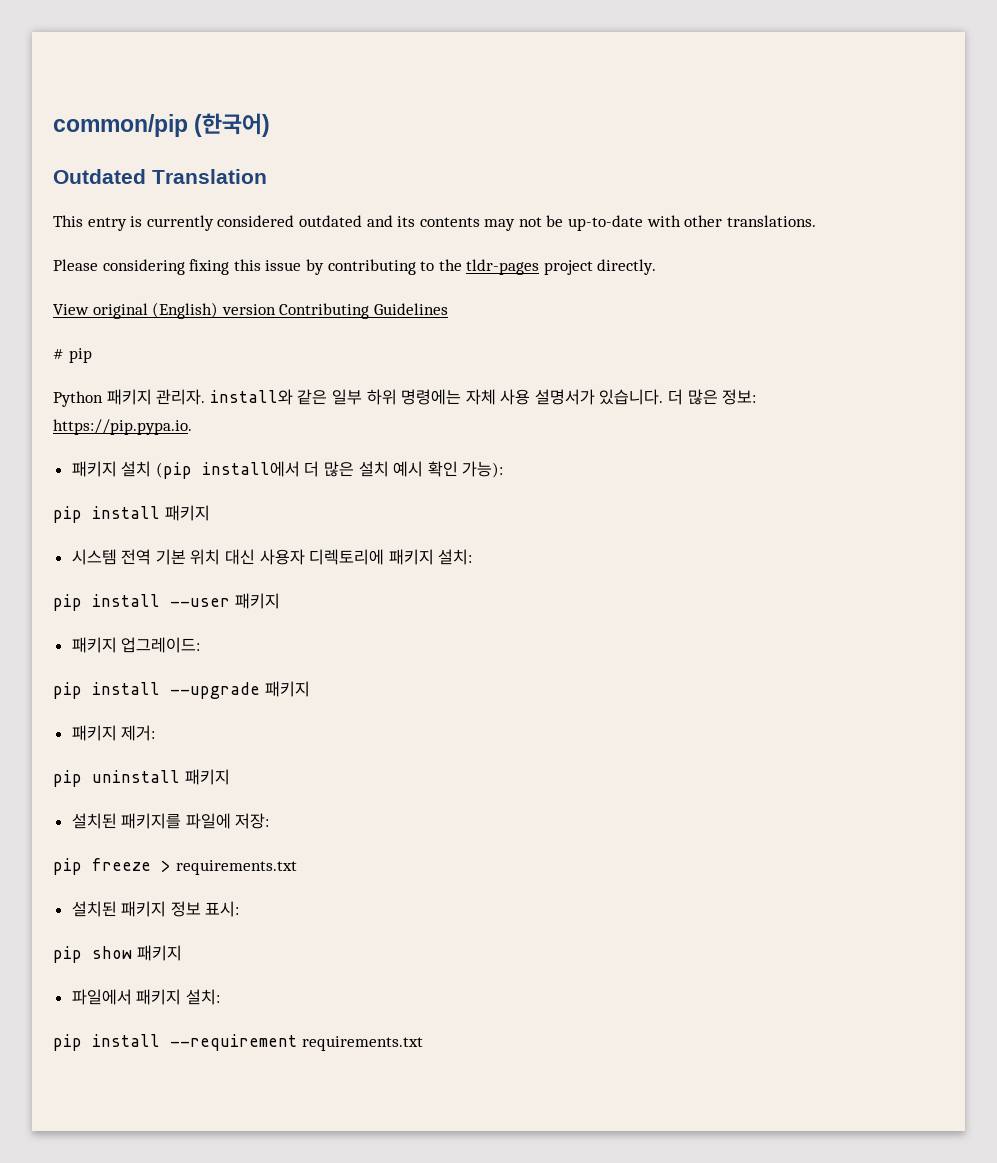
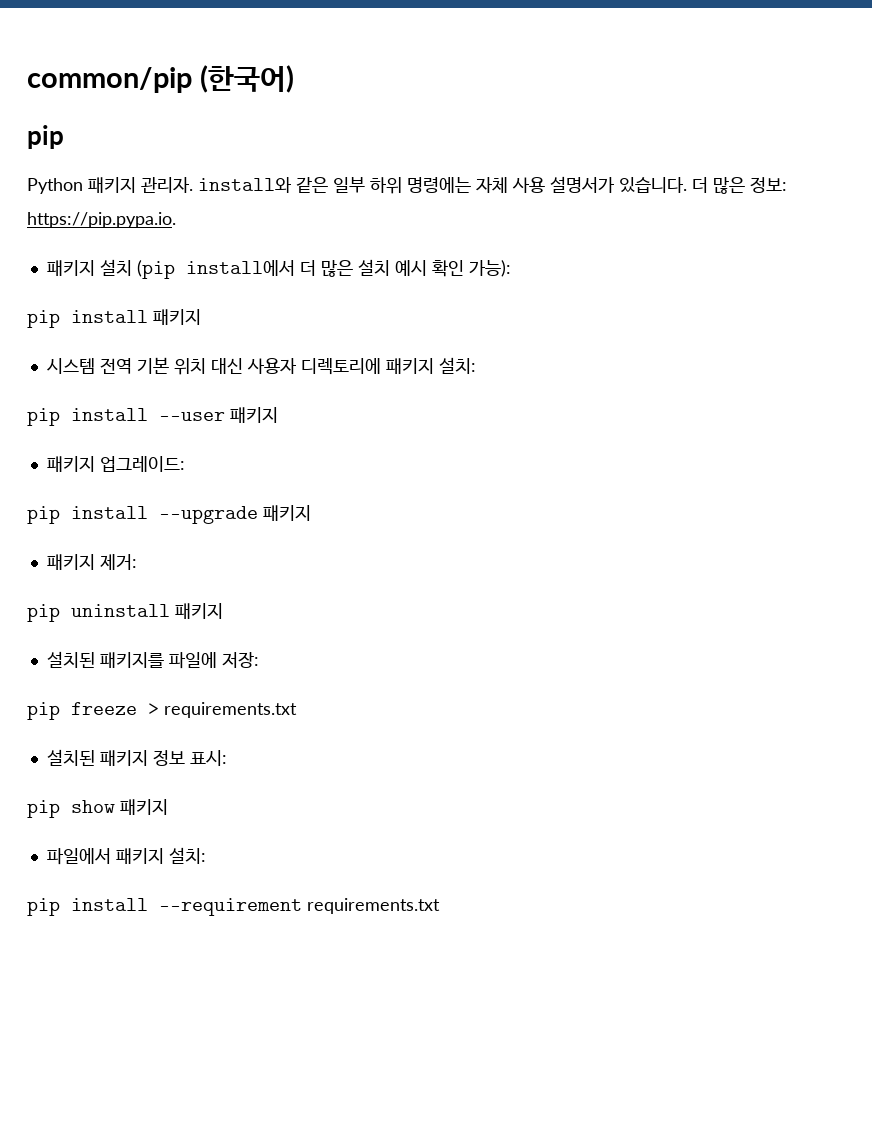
  common/pip (한국어)
- Outdated Translation
- This entry is currently considered outdated and its contents may not be up-to-date with other translations.
- Please considering fixing this issue by contributing to the tldr-pages project directly.
- View original (English) version Contributing Guidelines
- # pip
+ pip

